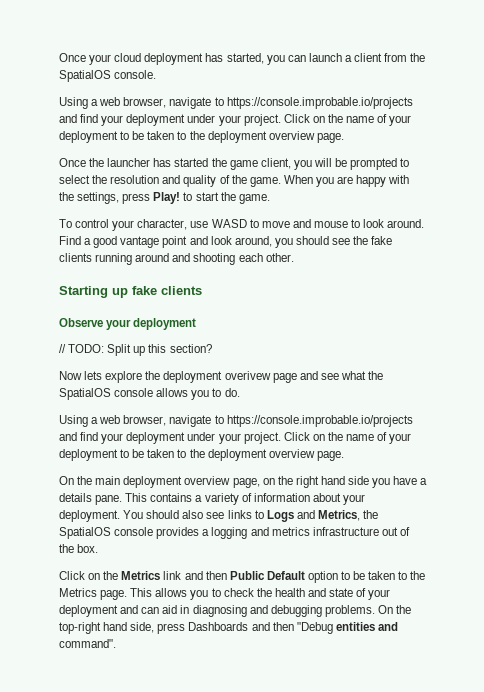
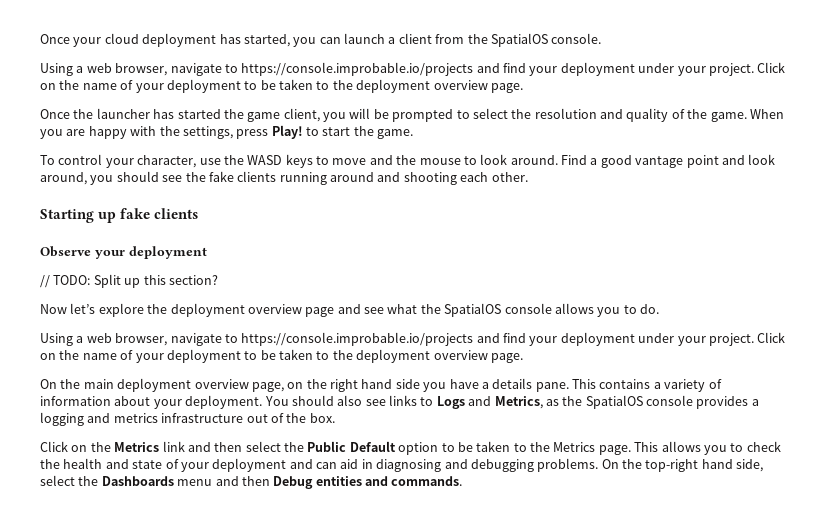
- To control your character, use WASD to move and mouse to look around.
+ To control your character, use the WASD keys to move and the mouse to look around.
- Now lets explore the deployment overivew page and see what the SpatialOS console allows you to do.
+ Now let’s explore the deployment overview page and see what the SpatialOS console allows you to do.
- You should also see links to Logs and Metrics, the SpatialOS console provides a logging and metrics infrastructure out of the box.
+ You should also see links to Logs and Metrics, as the SpatialOS console provides a logging and metrics infrastructure out of the box.
- Click on the Metrics link and then Public Default option to be taken to the Metrics page.
+ Click on the Metrics link and then select the Public Default option to be taken to the Metrics page.
- On the top-right hand side, press Dashboards and then "Debug entities and command".
+ On the top-right hand side, select the Dashboards menu and then Debug entities and commands.

